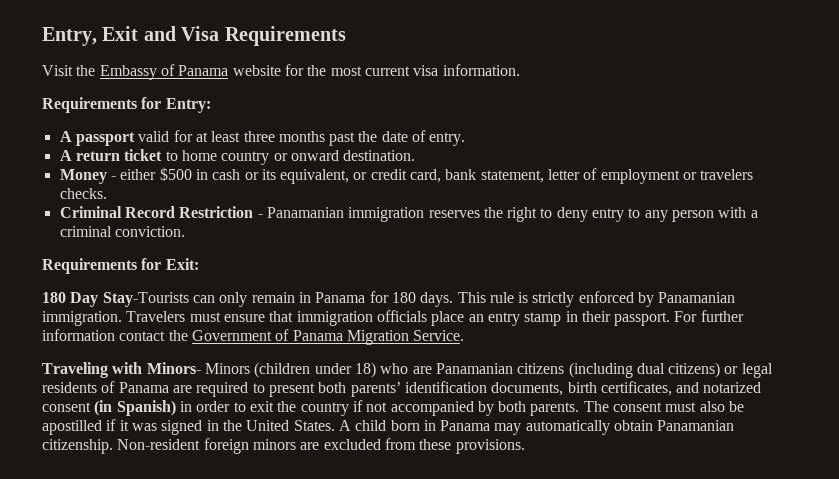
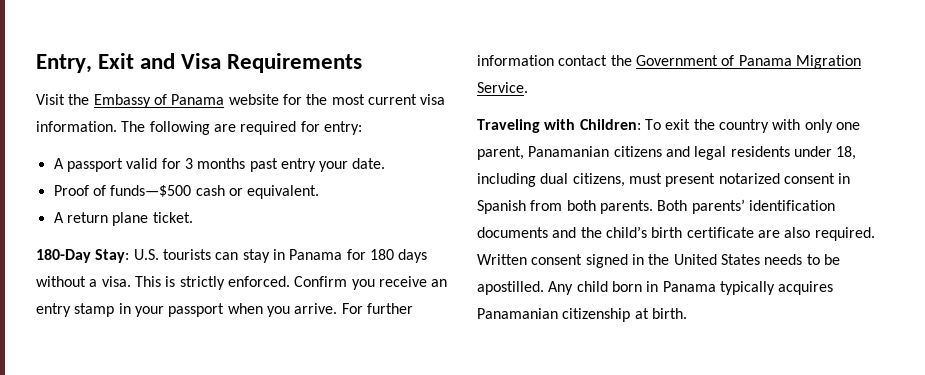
- Visit the Embassy of Panama website for the most current visa information.
- Requirements for Entry:
- A passport valid for at least three months past the date of entry.
- A return ticket to home country or onward destination.
- Money - either $500 in cash or its equivalent, or credit card, bank statement, letter of employment or travelers checks.
- Criminal Record Restriction - Panamanian immigration reserves the right to deny entry to any person with a criminal conviction.
- Requirements for Exit:
- 180 Day Stay-Tourists can only remain in Panama for 180 days. This rule is strictly enforced by Panamanian immigration. Travelers must ensure that immigration officials place an entry stamp in their passport.
+ Visit the Embassy of Panama website for the most current visa information. The following are required for entry:
+ A passport valid for 3 months past entry your date.
+ Proof of funds—$500 cash or equivalent.
+ A return plane ticket.
+ 180-Day Stay: U.S. tourists can stay in Panama for 180 days without a visa. This is strictly enforced. Confirm you receive an entry stamp in your passport when you arrive.
- Traveling with Minors- Minors (children under 18) who are Panamanian citizens (including dual citizens) or legal residents of Panama are required to present both parents’ identification documents, birth certificates, and notarized consent (in Spanish) in order to exit the country if not accompanied by both parents. The consent must also be apostilled if it was signed in the United States. A child born in Panama may automatically obtain Panamanian citizenship. Non-resident foreign minors are excluded from these provisions.
+ Traveling with Children: To exit the country with only one parent, Panamanian citizens and legal residents under 18, including dual citizens, must present notarized consent in Spanish from both parents. Both parents’ identification documents and the child’s birth certificate are also required. Written consent signed in the United States needs to be apostilled. Any child born in Panama typically acquires Panamanian citizenship at birth.

